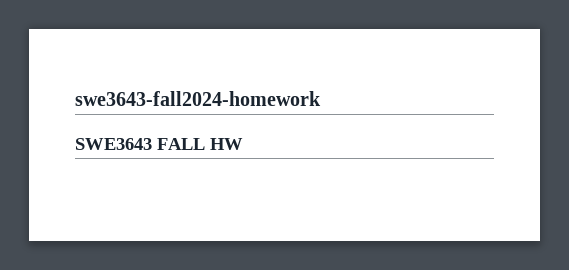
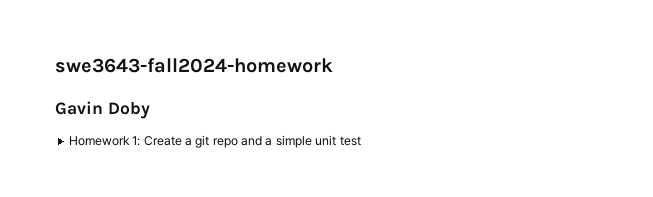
- SWE3643 FALL HW
+ Gavin Doby
+ Homework 1: Create a git repo and a simple unit test

